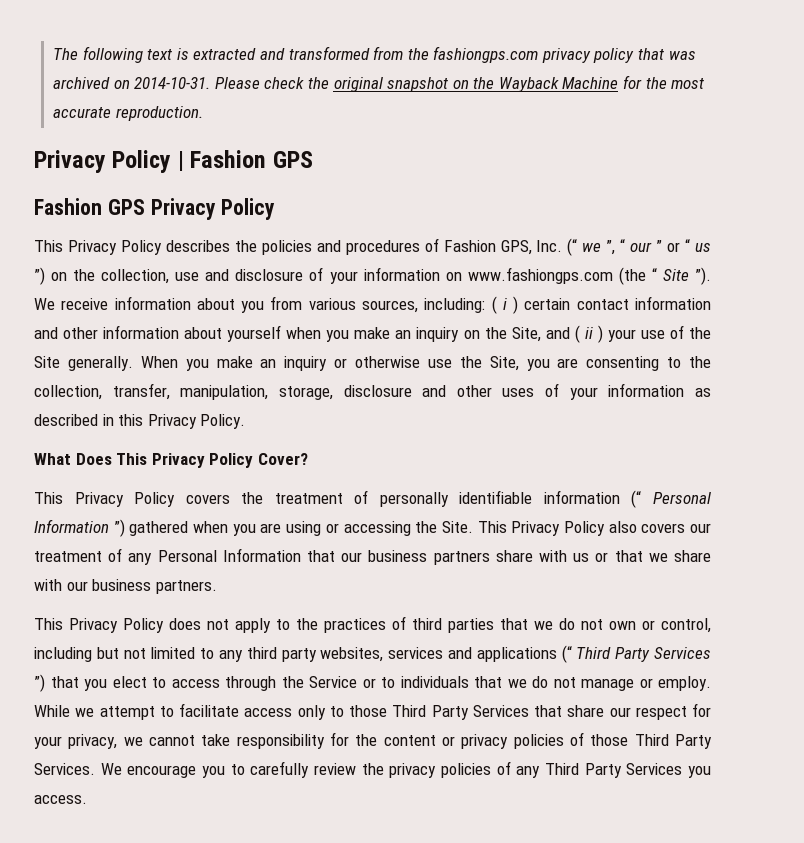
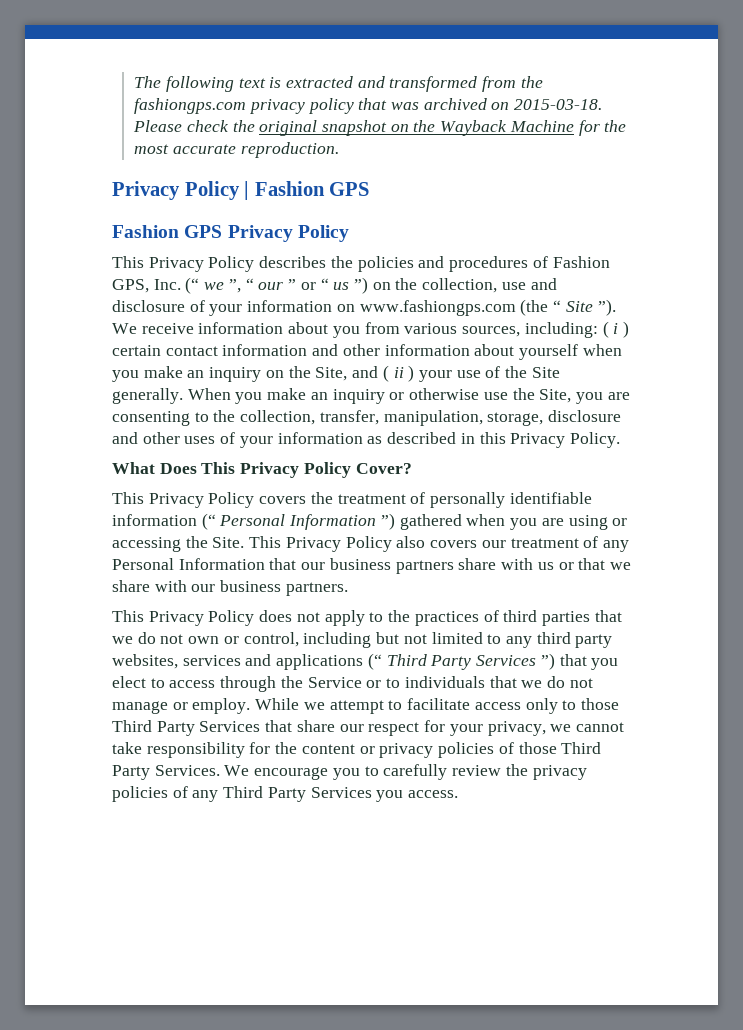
- The following text is extracted and transformed from the fashiongps.com privacy policy that was archived on 2014-10-31.
+ The following text is extracted and transformed from the fashiongps.com privacy policy that was archived on 2015-03-18.

